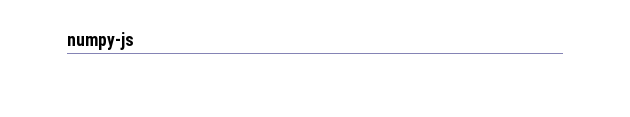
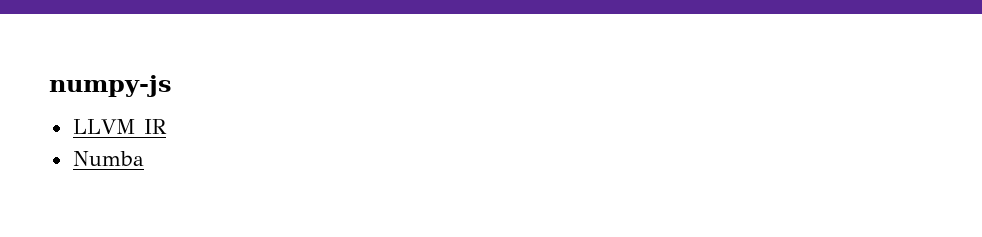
+ LLVM IR
+ Numba

